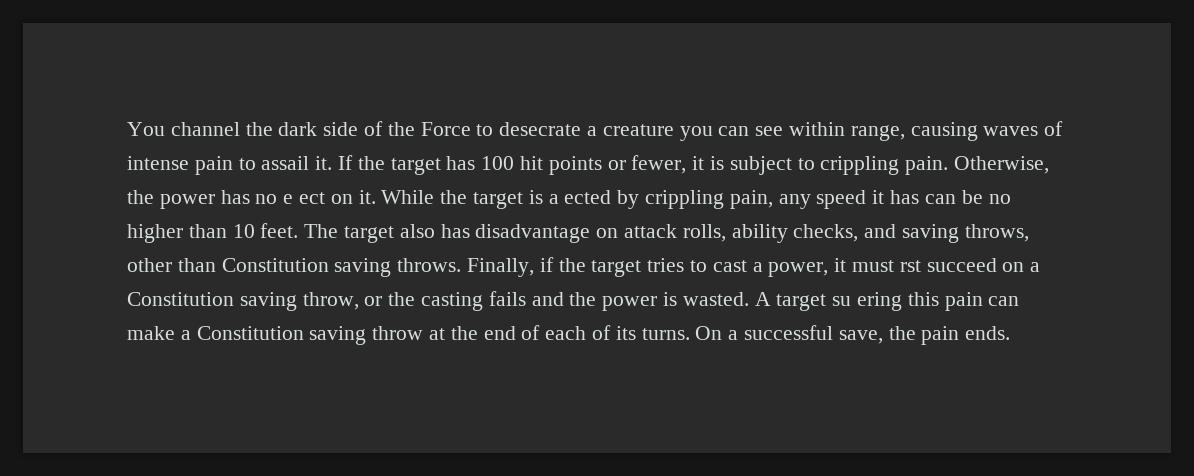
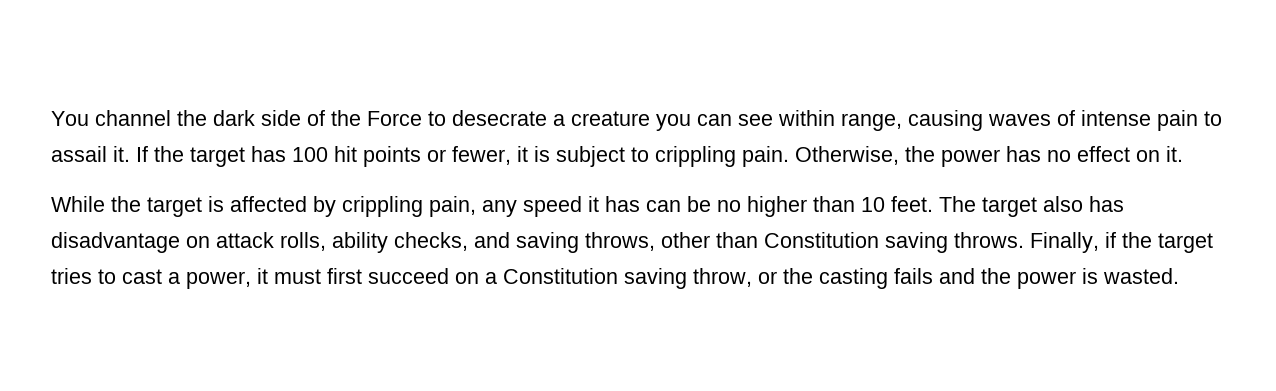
- Otherwise, the power has no e ect on it. While the target is a ected by crippling pain, any speed it has can be no higher than 10 feet.
+ Otherwise, the power has no effect on it.
+ While the target is affected by crippling pain, any speed it has can be no higher than 10 feet.
- Finally, if the target tries to cast a power, it must rst succeed on a Constitution saving throw, or the casting fails and the power is wasted. A target su ering this pain can make a Constitution saving throw at the end of each of its turns. On a successful save, the pain ends.
+ Finally, if the target tries to cast a power, it must first succeed on a Constitution saving throw, or the casting fails and the power is wasted.

